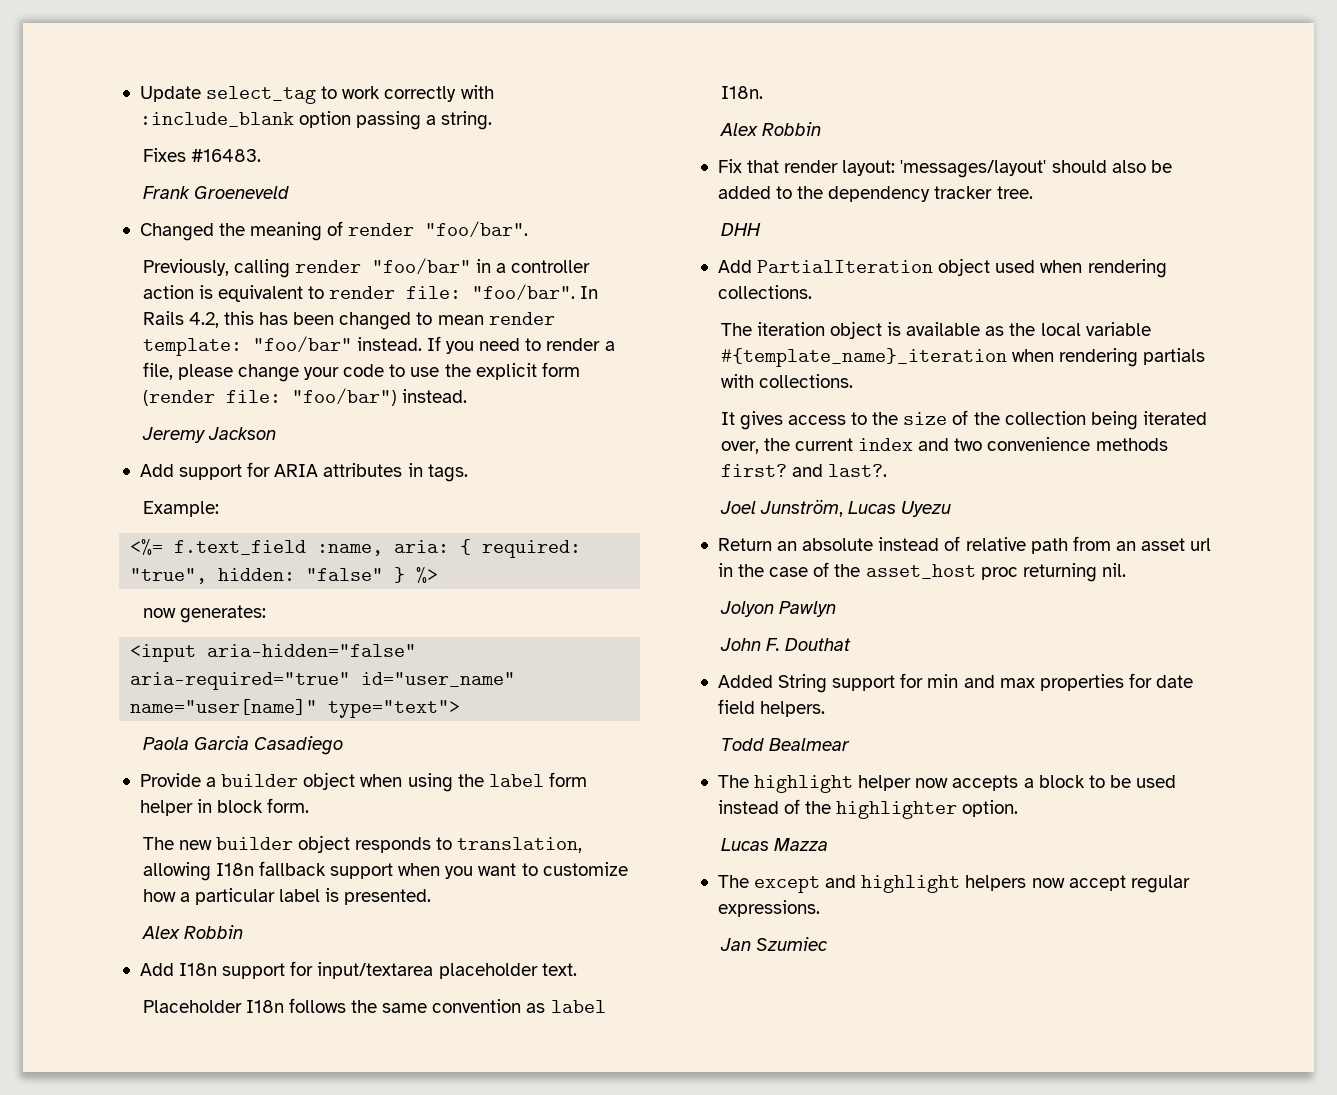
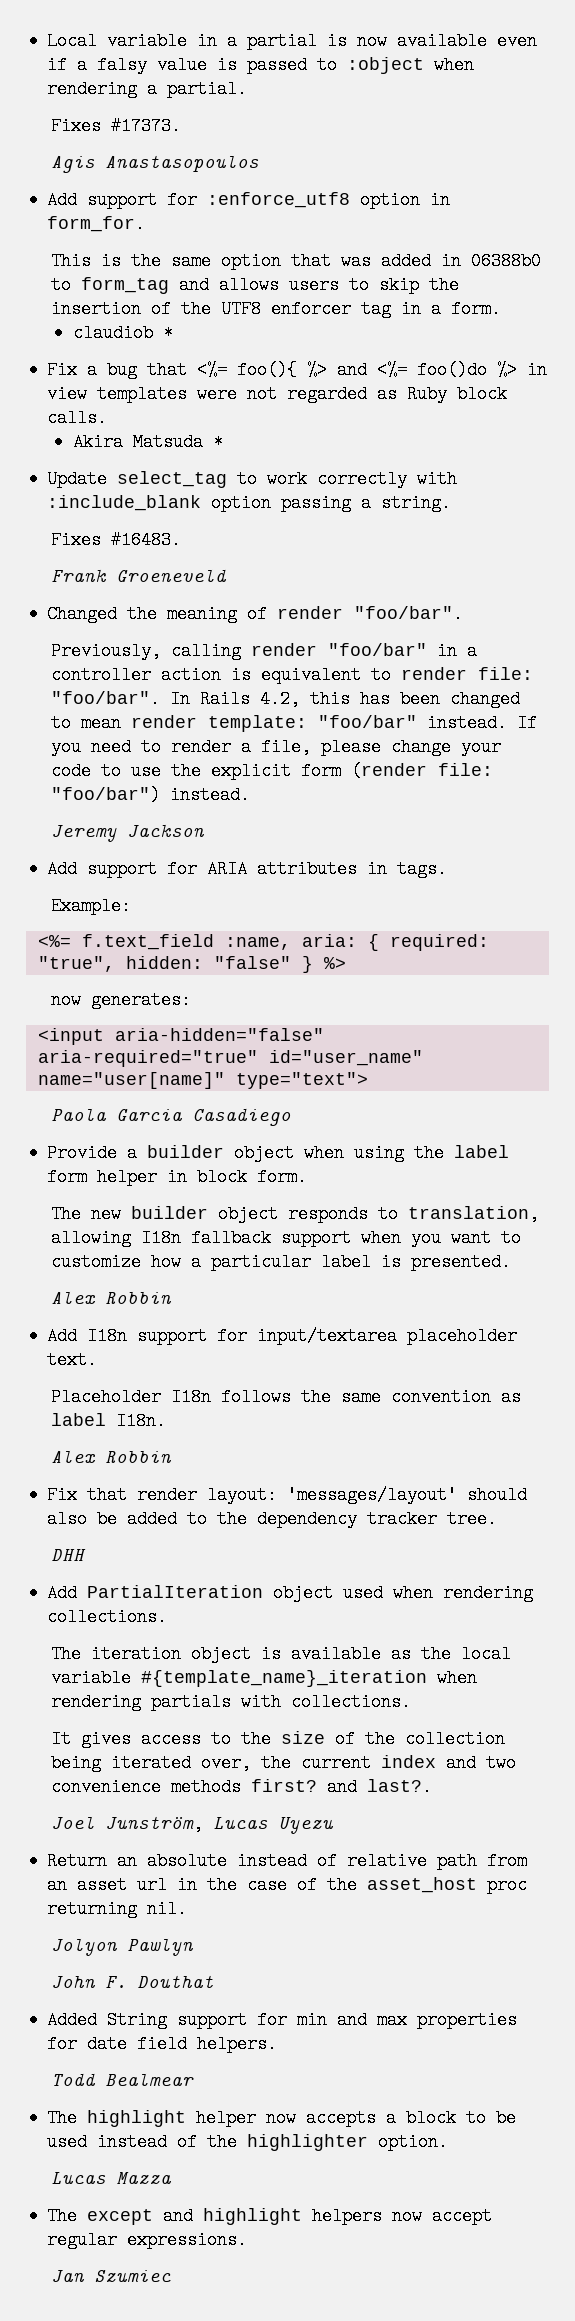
+ Local variable in a partial is now available even if a falsy value is passed to :object when rendering a partial.
+ Fixes #17373.
+ Agis Anastasopoulos
+ Add support for :enforce_utf8 option in form_for.
+ This is the same option that was added in 06388b0 to form_tag and allows users to skip the insertion of the UTF8 enforcer tag in a form.
+ claudiob *
+ Fix a bug that <%= foo(){ %> and <%= foo()do %> in view templates were not regarded as Ruby block calls.
+ Akira Matsuda *

